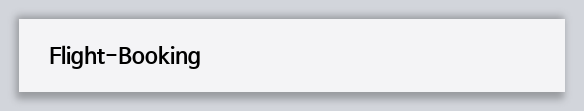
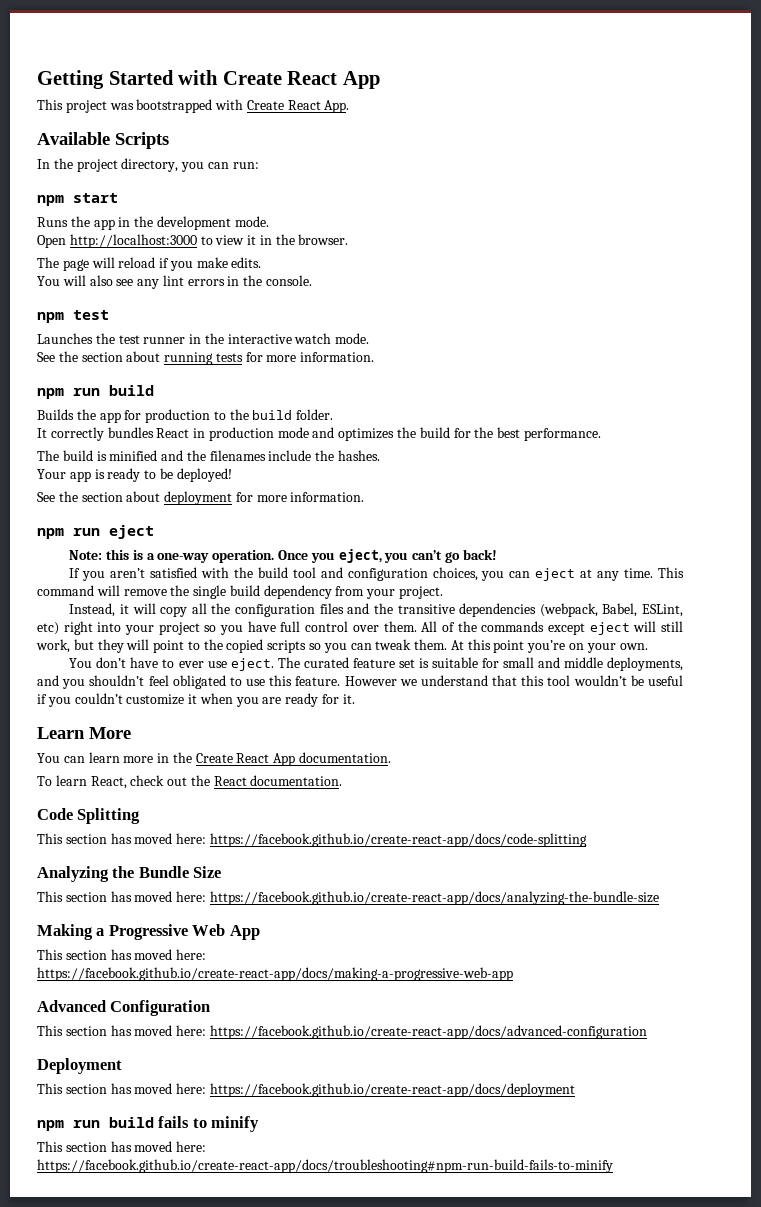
- Flight-Booking
+ Getting Started with Create React App
+ This project was bootstrapped with Create React App.
+ Available Scripts
+ In the project directory, you can run:
+ npm start
+ Runs the app in the development mode.
+ Open http://localhost:3000 to view it in the browser.
+ The page will reload if you make edits.
+ You will also see any lint errors in the console.
+ npm test
+ Launches the test runner in the interactive watch mode.
+ See the section about running tests for more information.
+ npm run build
+ Builds the app for production to the build folder.
+ It correctly bundles React in production mode and optimizes the build for the best performance.
+ The build is minified and the filenames include the hashes.
+ Your app is ready to be deployed!
+ See the section about deployment for more information.
+ npm run eject
+ Note: this is a one-way operation. Once you eject, you can’t go back!
+ If you aren’t satisfied with the build tool and configuration choices, you can eject at any time. This command will remove the single build dependency from your project.
+ Instead, it will copy all the configuration files and the transitive dependencies (webpack, Babel, ESLint, etc) right into your project so you have full control over them. All of the commands except eject will still work, but they will point to the copied scripts so you can tweak them. At this point you’re on your own.
+ You don’t have to ever use eject. The curated feature set is suitable for small and middle deployments, and you shouldn’t feel obligated to use this feature. However we understand that this tool wouldn’t be useful if you couldn’t customize it when you are ready for it.
+ Learn More
+ You can learn more in the Create React App documentation.
+ To learn React, check out the React documentation.
+ Code Splitting
+ This section has moved here: https://facebook.github.io/create-react-app/docs/code-splitting
+ Analyzing the Bundle Size
+ This section has moved here: https://facebook.github.io/create-react-app/docs/analyzing-the-bundle-size
+ Making a Progressive Web App
+ This section has moved here: https://facebook.github.io/create-react-app/docs/making-a-progressive-web-app
+ Advanced Configuration
+ This section has moved here: https://facebook.github.io/create-react-app/docs/advanced-configuration
+ Deployment
+ This section has moved here: https://facebook.github.io/create-react-app/docs/deployment
+ npm run build fails to minify
+ This section has moved here: https://facebook.github.io/create-react-app/docs/troubleshooting#npm-run-build-fails-to-minify

